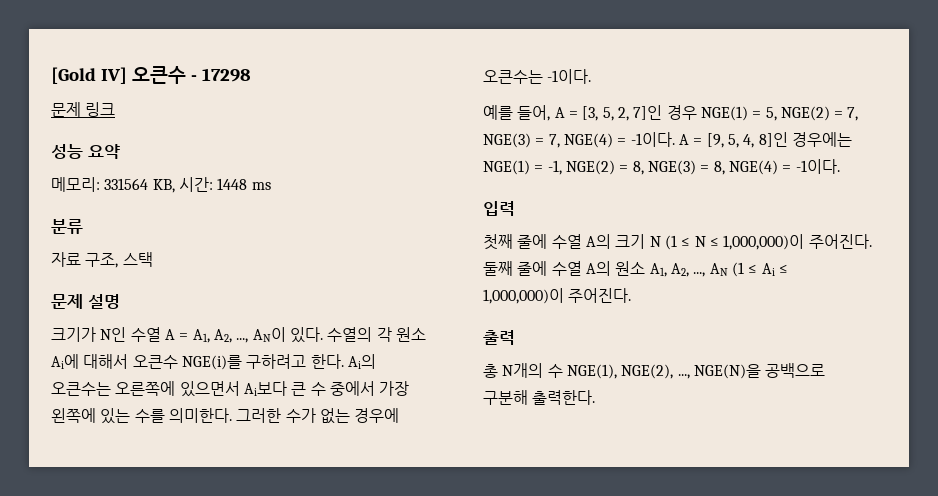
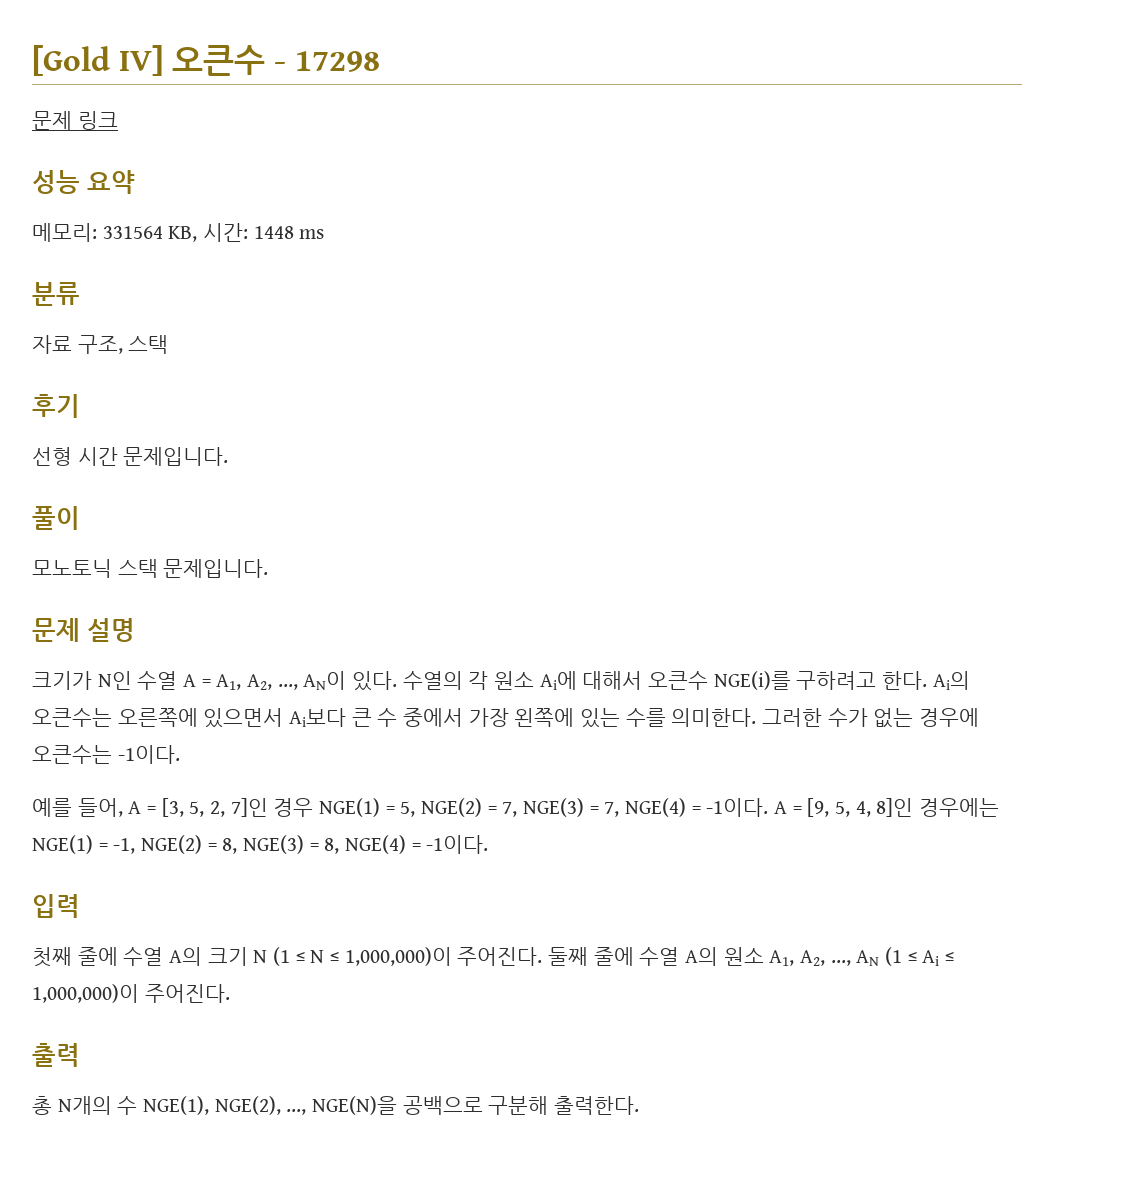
+ 후기
+ 선형 시간 문제입니다.
+ 풀이
+ 모노토닉 스택 문제입니다.

